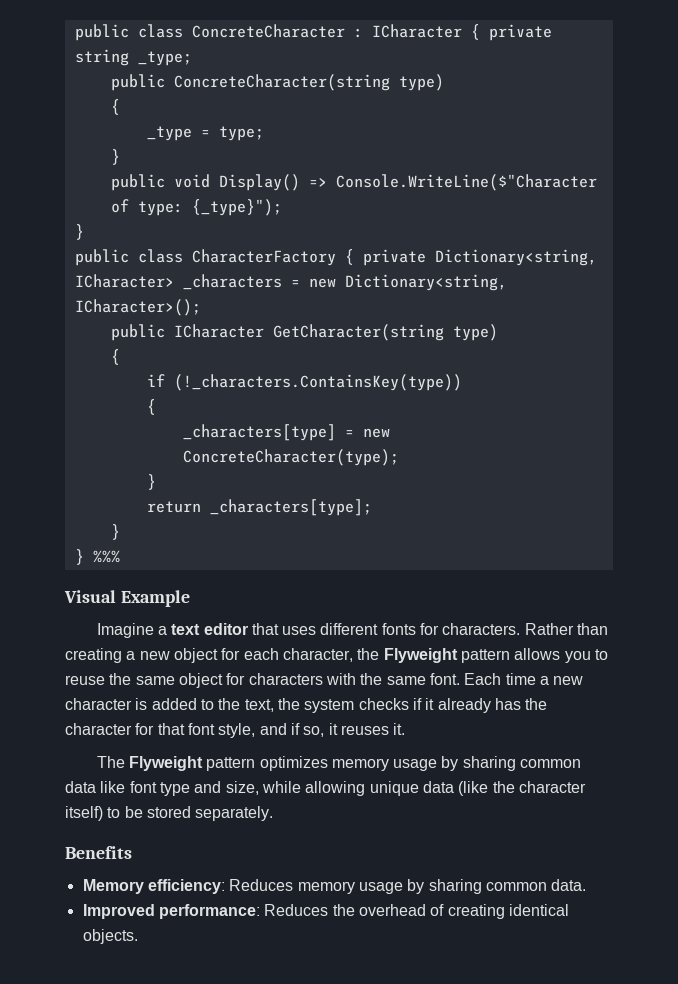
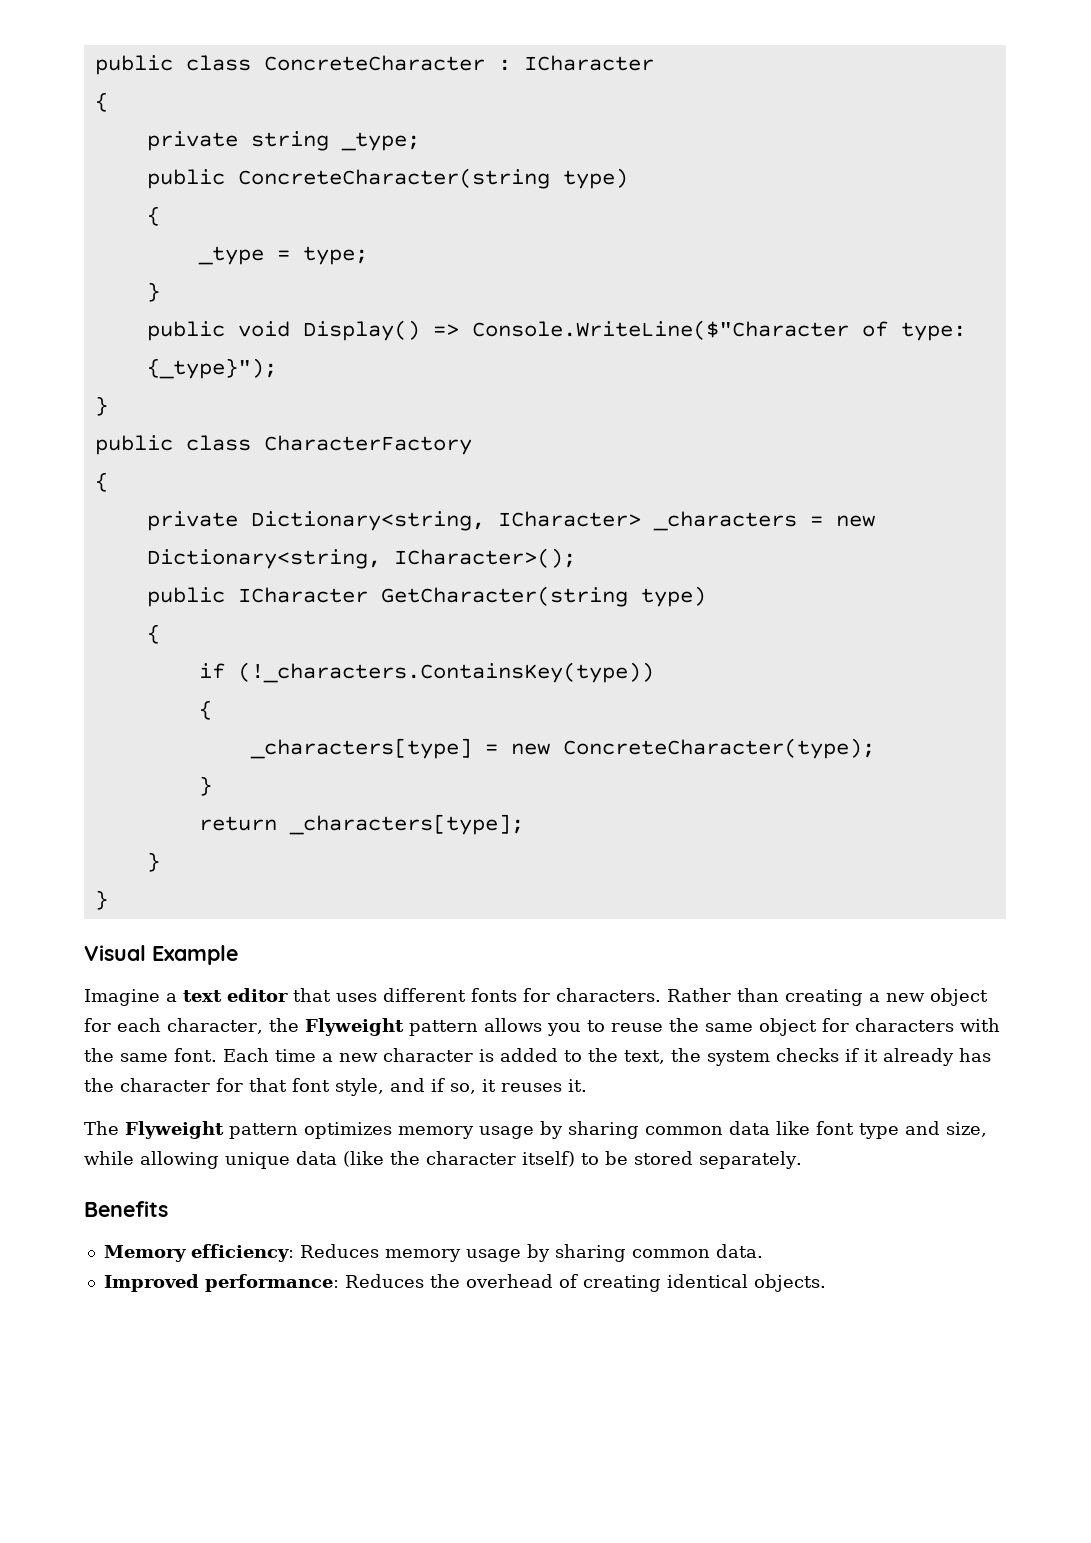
- public class ConcreteCharacter : ICharacter { private string _type;
+ public class ConcreteCharacter : ICharacter
+ {
+ private string _type;
- public class CharacterFactory { private Dictionary<string, ICharacter> _characters = new Dictionary<string, ICharacter>();
+ public class CharacterFactory
+ {
+ private Dictionary<string, ICharacter> _characters = new Dictionary<string, ICharacter>();
  return _characters[type];
  }
- } %%%
+ }

